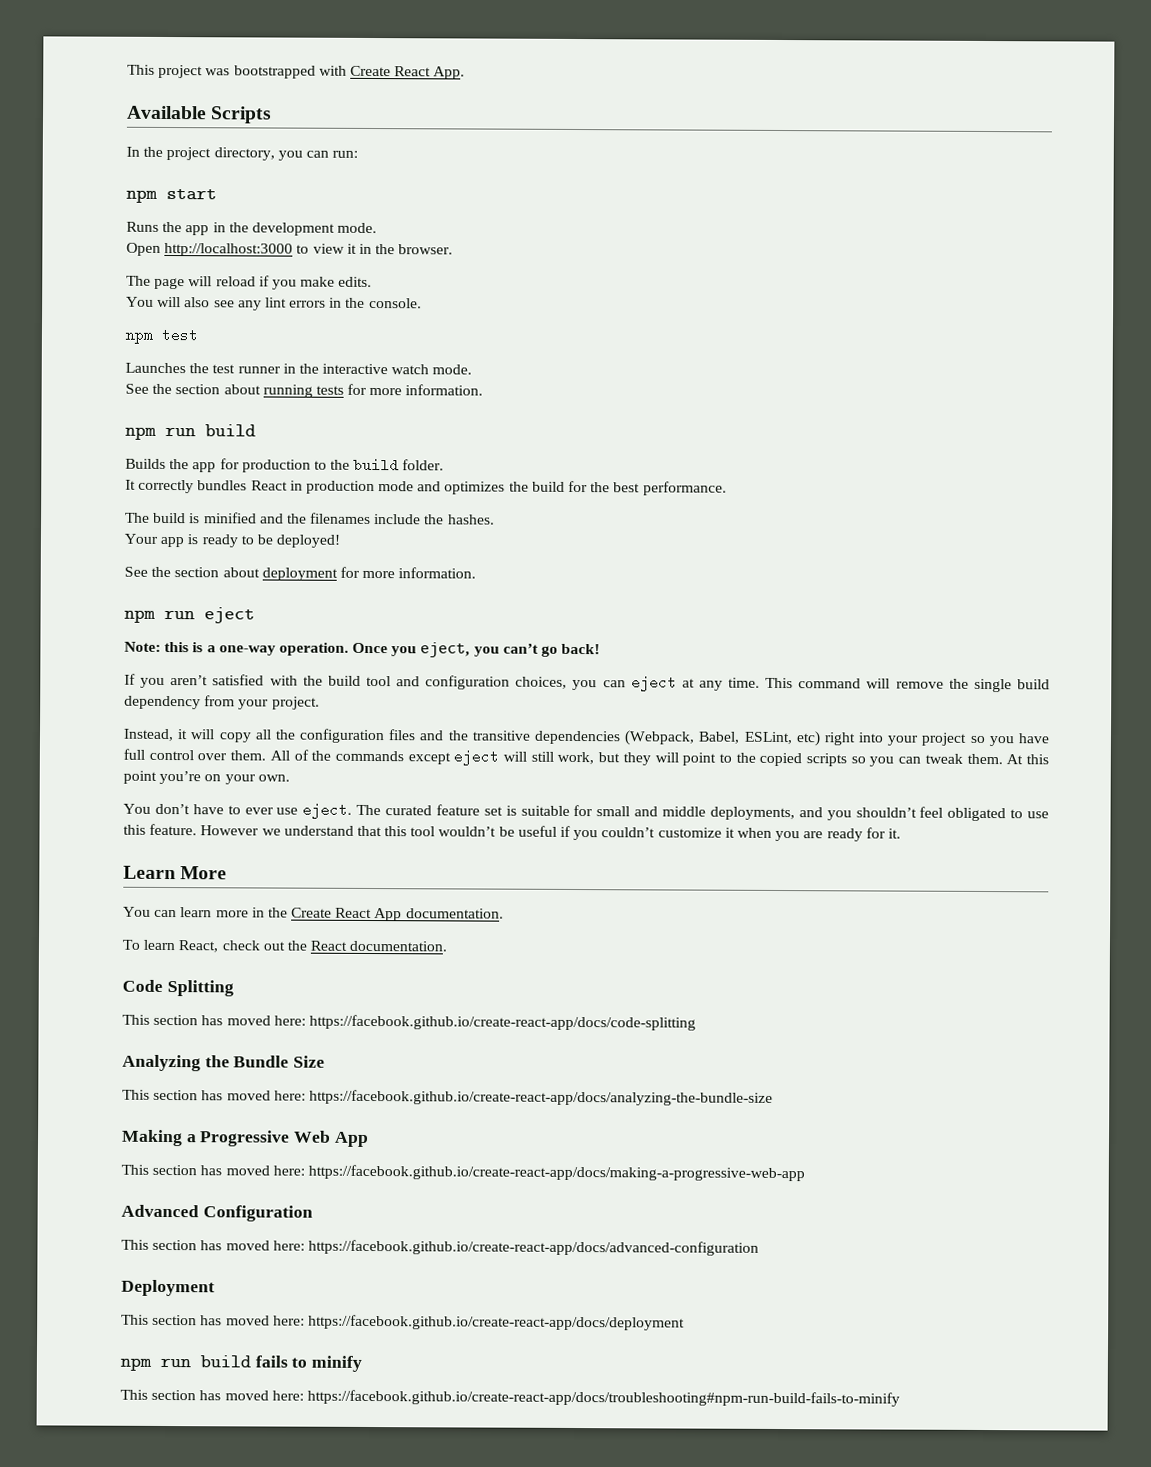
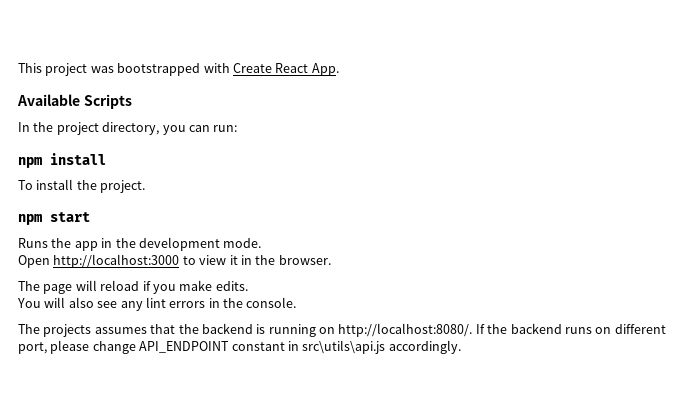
+ npm install
+ To install the project.
- npm test
- Launches the test runner in the interactive watch mode.
- See the section about running tests for more information.
- npm run build
- Builds the app for production to the build folder.
- It correctly bundles React in production mode and optimizes the build for the best performance.
- The build is minified and the filenames include the hashes.
- Your app is ready to be deployed!
- See the section about deployment for more information.
- npm run eject
- Note: this is a one-way operation. Once you eject, you can’t go back!
- If you aren’t satisfied with the build tool and configuration choices, you can eject at any time. This command will remove the single build dependency from your project.
- Instead, it will copy all the configuration files and the transitive dependencies (Webpack, Babel, ESLint, etc) right into your project so you have full control over them. All of the commands except eject will still work, but they will point to the copied scripts so you can tweak them. At this point you’re on your own.
- You don’t have to ever use eject. The curated feature set is suitable for small and middle deployments, and you shouldn’t feel obligated to use this feature. However we understand that this tool wouldn’t be useful if you couldn’t customize it when you are ready for it.
- Learn More
- You can learn more in the Create React App documentation.
- To learn React, check out the React documentation.
- Code Splitting
- This section has moved here: https://facebook.github.io/create-react-app/docs/code-splitting
- Analyzing the Bundle Size
- This section has moved here: https://facebook.github.io/create-react-app/docs/analyzing-the-bundle-size
- Making a Progressive Web App
- This section has moved here: https://facebook.github.io/create-react-app/docs/making-a-progressive-web-app
- Advanced Configuration
- This section has moved here: https://facebook.github.io/create-react-app/docs/advanced-configuration
- Deployment
- This section has moved here: https://facebook.github.io/create-react-app/docs/deployment
- npm run build fails to minify
- This section has moved here: https://facebook.github.io/create-react-app/docs/troubleshooting#npm-run-build-fails-to-minify
+ The projects assumes that the backend is running on http://localhost:8080/. If the backend runs on different port, please change API_ENDPOINT constant in src\utils\api.js accordingly.

